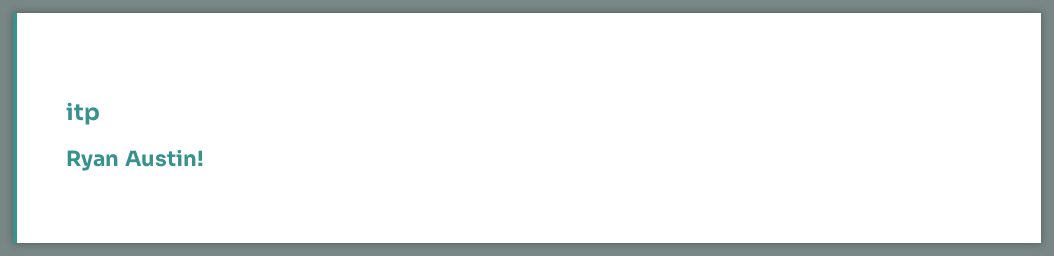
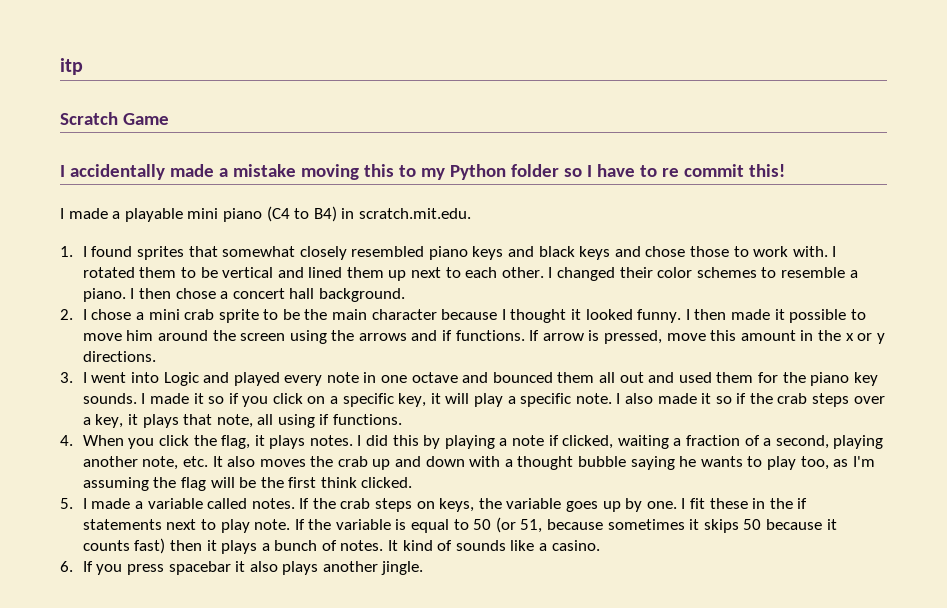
- Ryan Austin!
+ Scratch Game
+ I accidentally made a mistake moving this to my Python folder so I have to re commit this!
+ I made a playable mini piano (C4 to B4) in scratch.mit.edu.
+ 1. I found sprites that somewhat closely resembled piano keys and black keys and chose those to work with. I rotated them to be vertical and lined them up next to each other. I changed their color schemes to resemble a piano. I then chose a concert hall background.
+ 2. I chose a mini crab sprite to be the main character because I thought it looked funny. I then made it possible to move him around the screen using the arrows and if functions. If arrow is pressed, move this amount in the x or y directions.
+ 3. I went into Logic and played every note in one octave and bounced them all out and used them for the piano key sounds. I made it so if you click on a specific key, it will play a specific note. I also made it so if the crab steps over a key, it plays that note, all using if functions.
+ 4. When you click the flag, it plays notes. I did this by playing a note if clicked, waiting a fraction of a second, playing another note, etc. It also moves the crab up and down with a thought bubble saying he wants to play too, as I'm assuming the flag will be the first think clicked.
+ 5. I made a variable called notes. If the crab steps on keys, the variable goes up by one. I fit these in the if statements next to play note. If the variable is equal to 50 (or 51, because sometimes it skips 50 because it counts fast) then it plays a bunch of notes. It kind of sounds like a casino.
+ 6. If you press spacebar it also plays another jingle.

